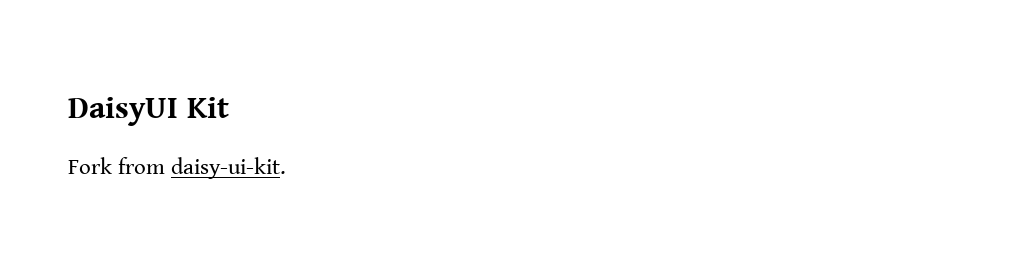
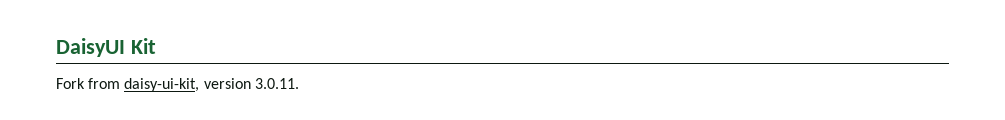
- Fork from daisy-ui-kit.
+ Fork from daisy-ui-kit, version 3.0.11.

